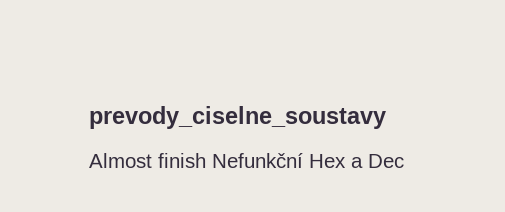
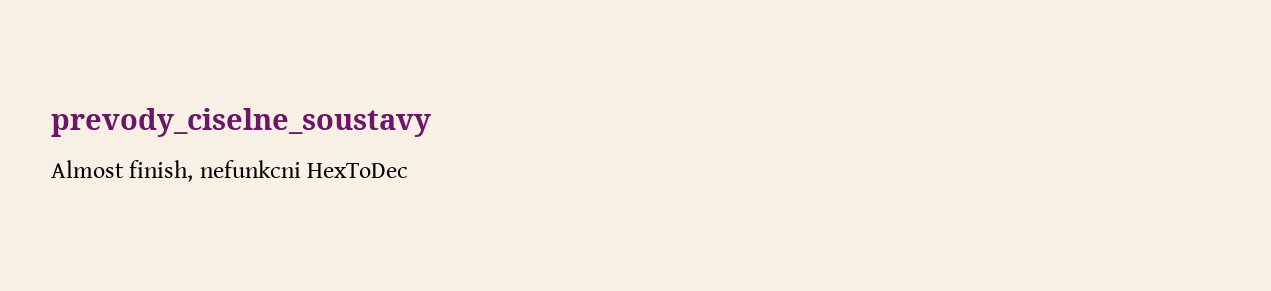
- Almost finish Nefunkční Hex a Dec
+ Almost finish, nefunkcni HexToDec

